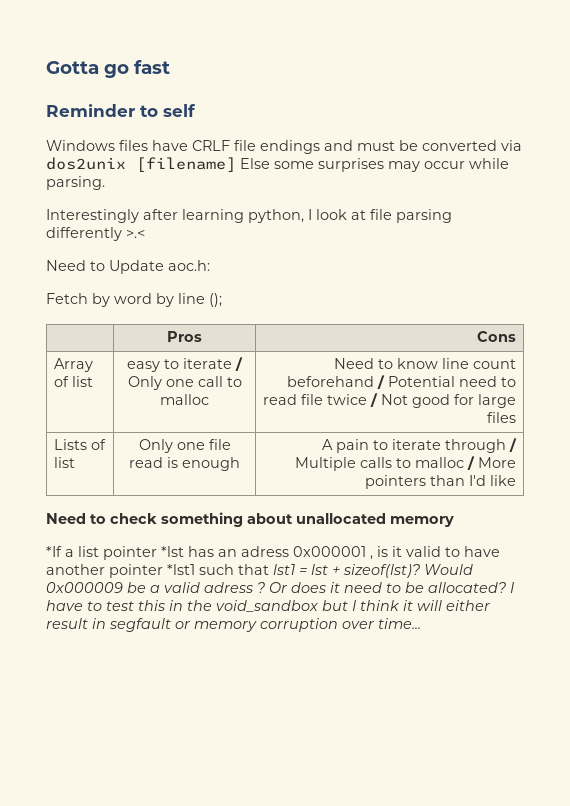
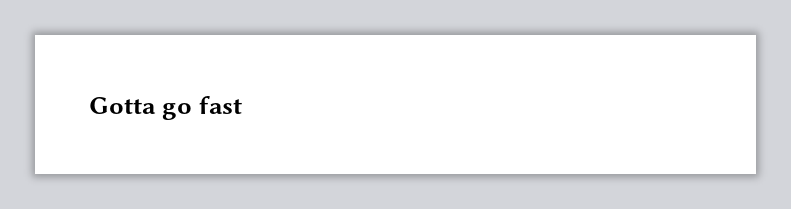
- Reminder to self
- Windows files have CRLF file endings and must be converted via dos2unix [filename] Else some surprises may occur while parsing.
- Interestingly after learning python, I look at file parsing differently >.<
- Need to Update aoc.h:
- Fetch by word by line ();
- | Pros | Cons
- Array of list | easy to iterate / Only one call to malloc | Need to know line count beforehand / Potential need to read file twice / Not good for large files
- Lists of list | Only one file read is enough | A pain to iterate through / Multiple calls to malloc / More pointers than I'd like
- Need to check something about unallocated memory
- *If a list pointer *lst has an adress 0x000001 , is it valid to have another pointer *lst1 such that lst1 = lst + sizeof(lst)? Would 0x000009 be a valid adress ? Or does it need to be allocated? I have to test this in the void_sandbox but I think it will either result in segfault or memory corruption over time...

